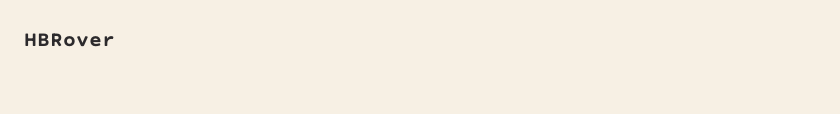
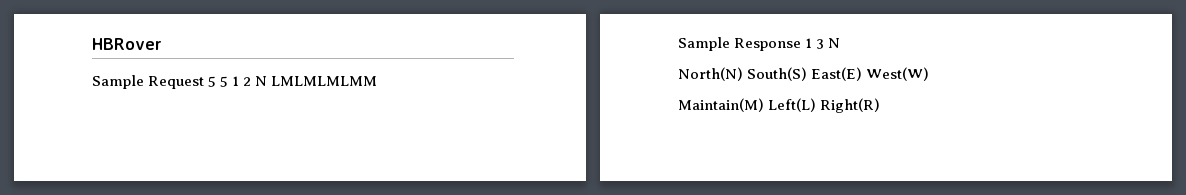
+ Sample Request 5 5 1 2 N LMLMLMLMM
+ Sample Response 1 3 N
+ North(N) South(S) East(E) West(W)
+ Maintain(M) Left(L) Right(R)

